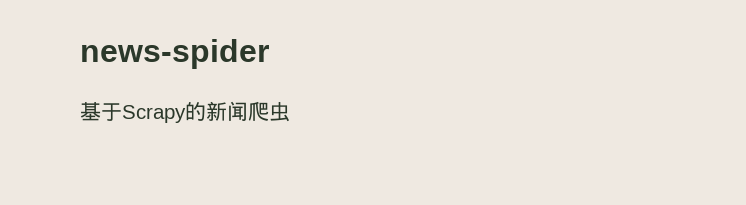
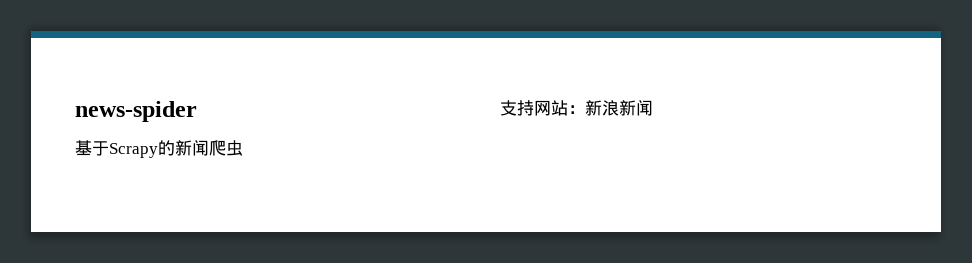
+ 支持网站：新浪新闻

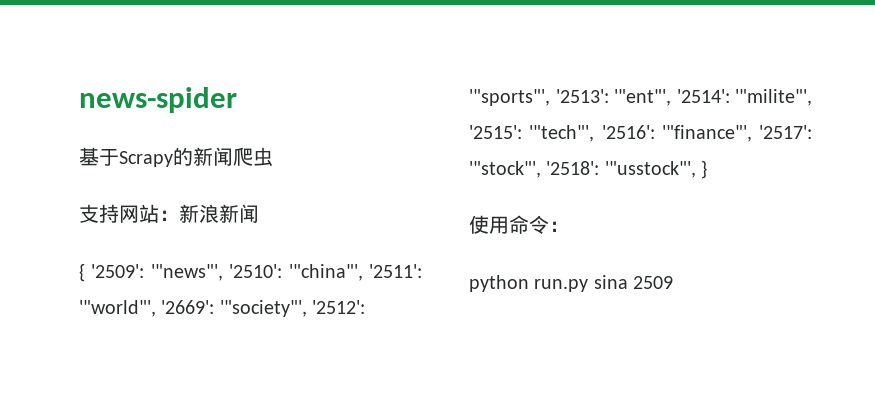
+ { '2509': '"news"', '2510': '"china"', '2511': '"world"', '2669': '"society"', '2512': '"sports"', '2513': '"ent"', '2514': '"milite"', '2515': '"tech"', '2516': '"finance"', '2517': '"stock"', '2518': '"usstock"', }
+ 使用命令：
+ python run.py sina 2509

